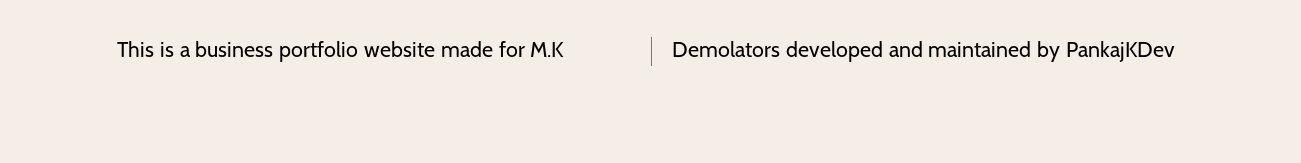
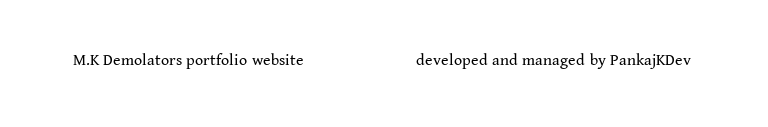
- This is a business portfolio website made for M.K Demolators developed and maintained by PankajKDev
+ M.K Demolators portfolio website developed and managed by PankajKDev

